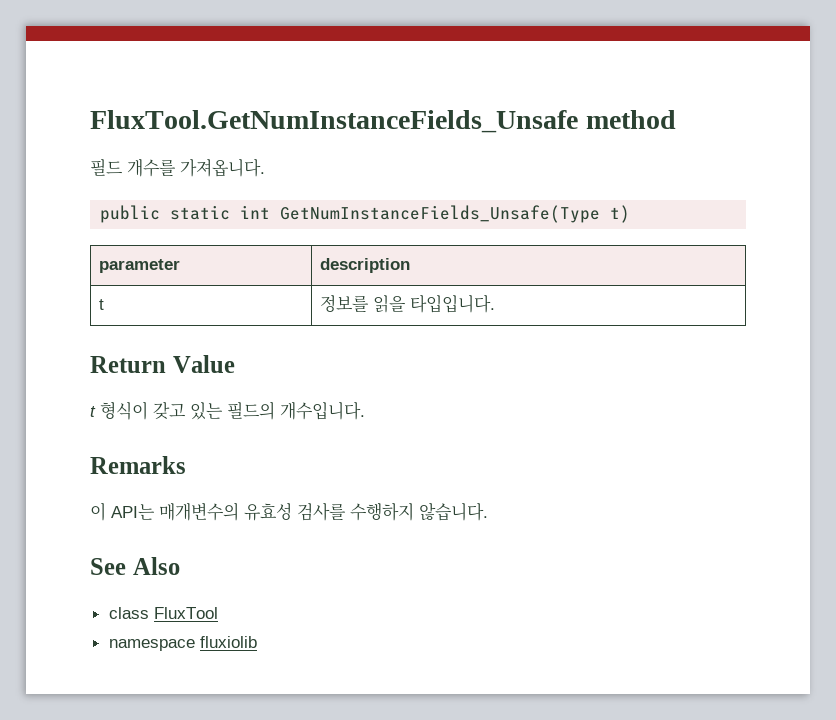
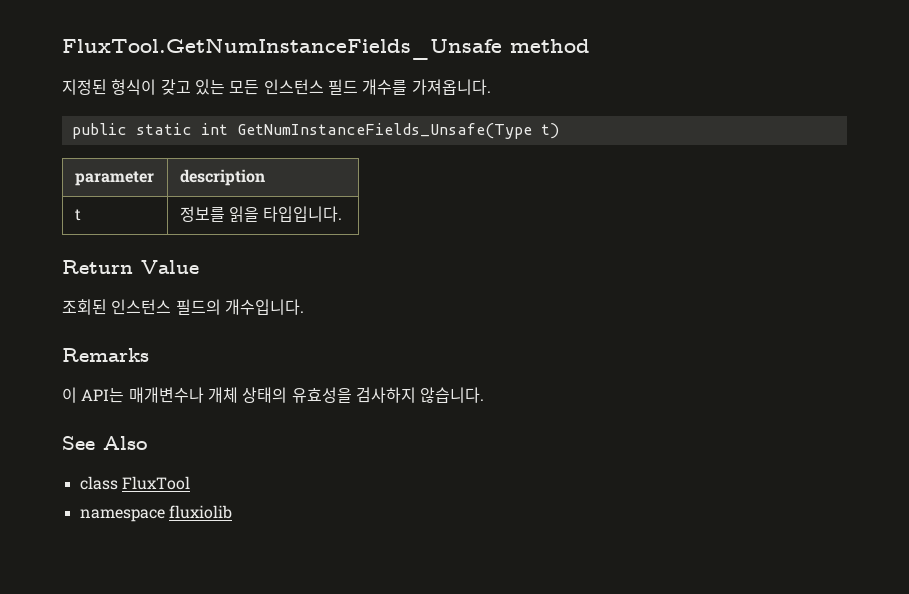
- 필드 개수를 가져옵니다.
+ 지정된 형식이 갖고 있는 모든 인스턴스 필드 개수를 가져옵니다.
- t 형식이 갖고 있는 필드의 개수입니다.
+ 조회된 인스턴스 필드의 개수입니다.
- 이 API는 매개변수의 유효성 검사를 수행하지 않습니다.
+ 이 API는 매개변수나 개체 상태의 유효성을 검사하지 않습니다.

